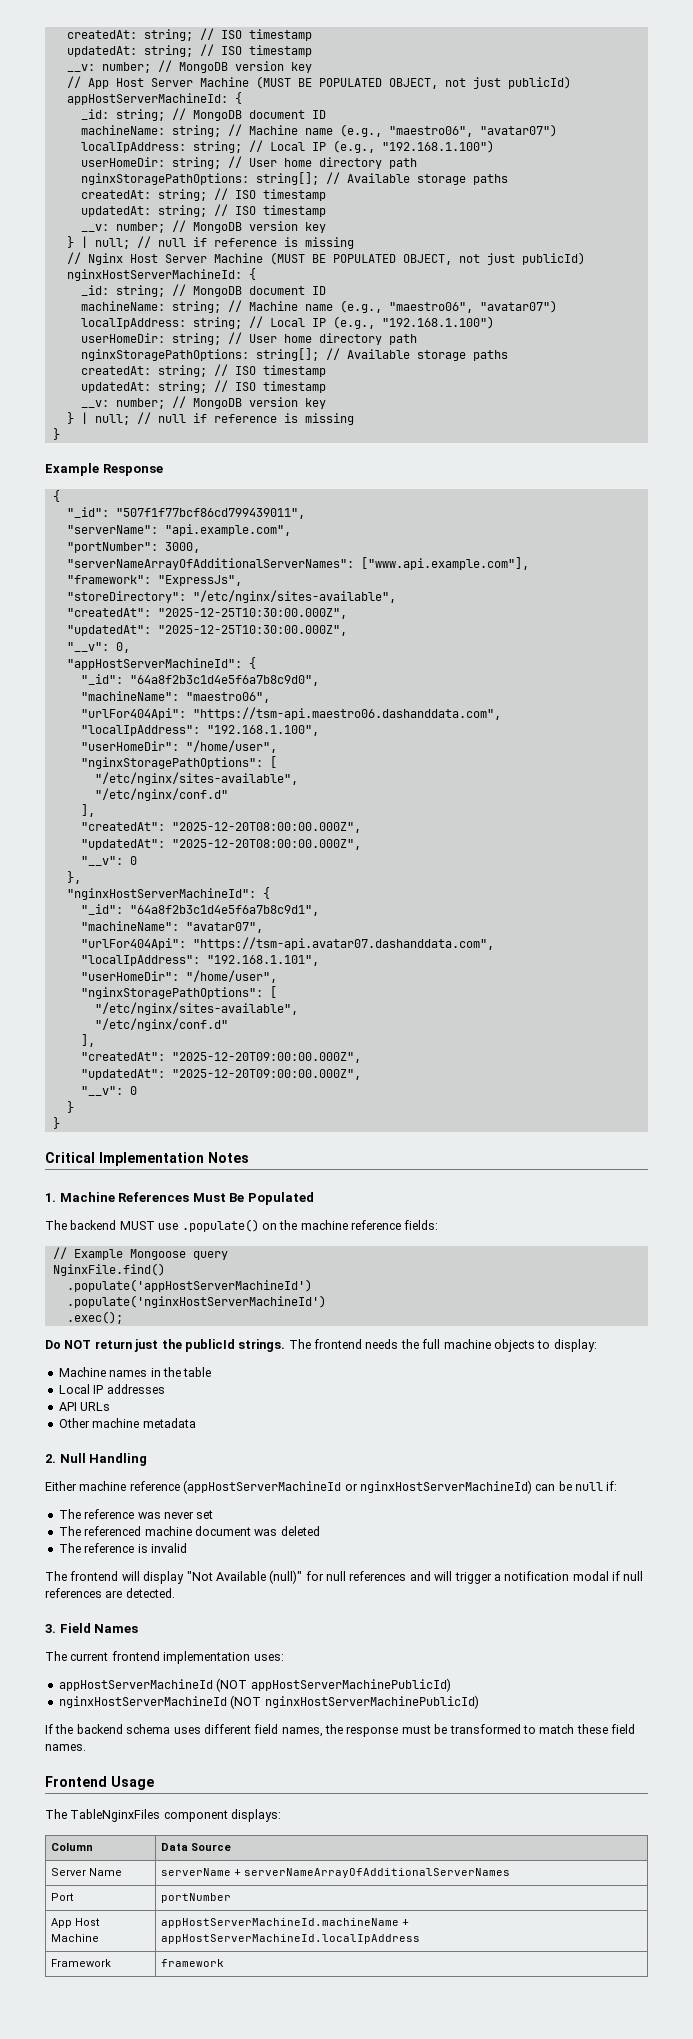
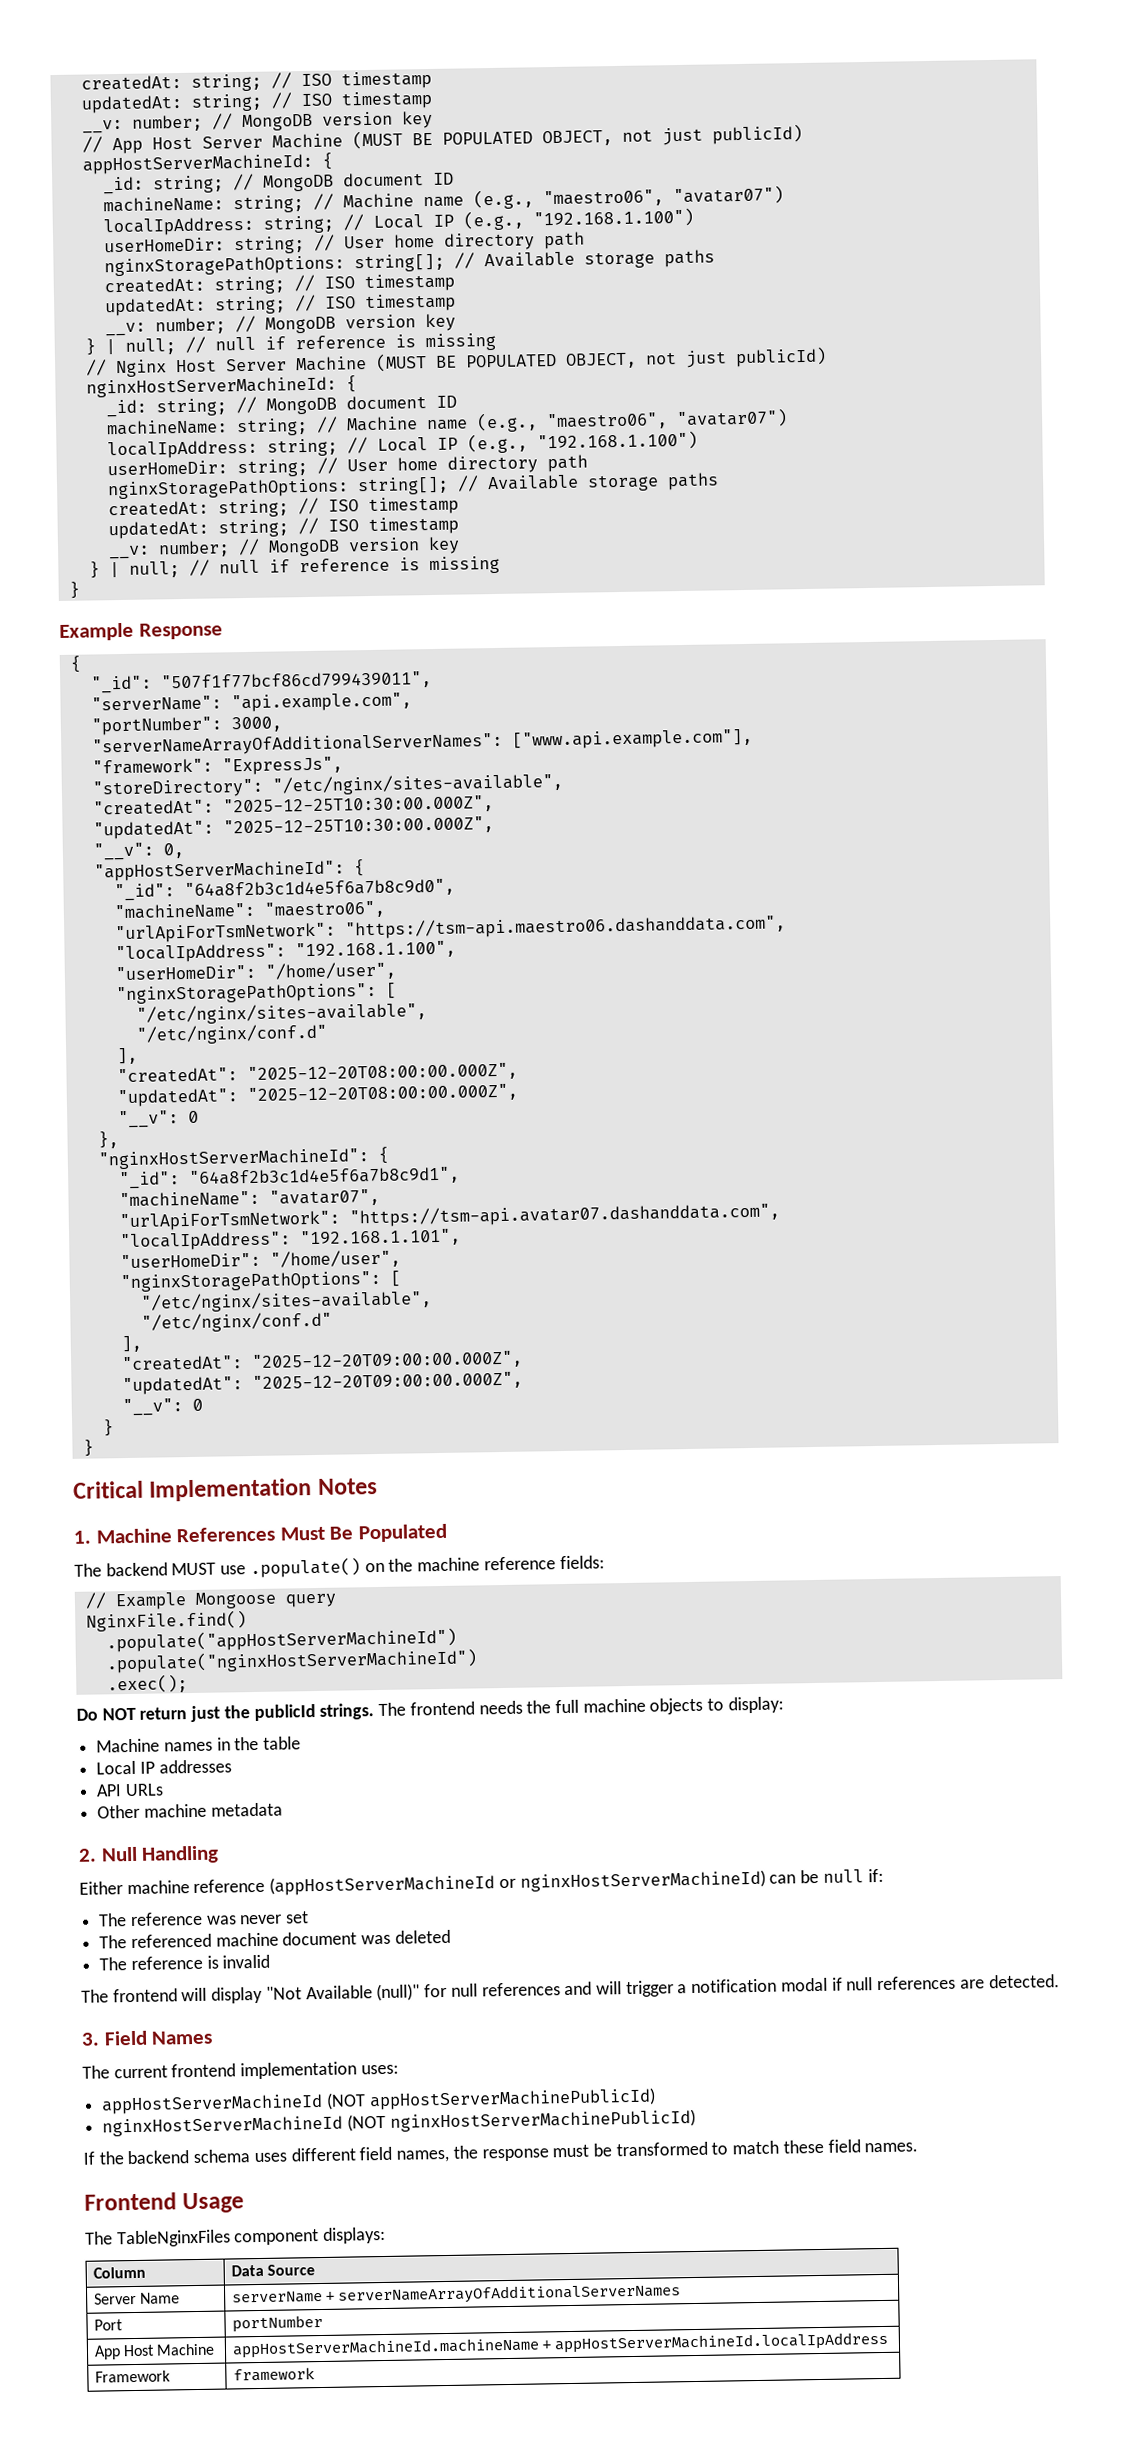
- "urlFor404Api": "https://tsm-api.maestro06.dashanddata.com",
+ "urlApiForTsmNetwork": "https://tsm-api.maestro06.dashanddata.com",
- "urlFor404Api": "https://tsm-api.avatar07.dashanddata.com",
+ "urlApiForTsmNetwork": "https://tsm-api.avatar07.dashanddata.com",
- .populate('appHostServerMachineId')
- .populate('nginxHostServerMachineId')
+ .populate("appHostServerMachineId")
+ .populate("nginxHostServerMachineId")

